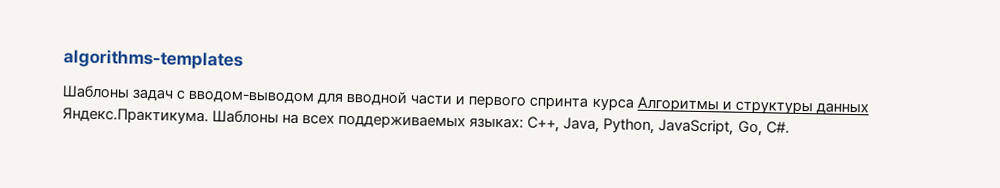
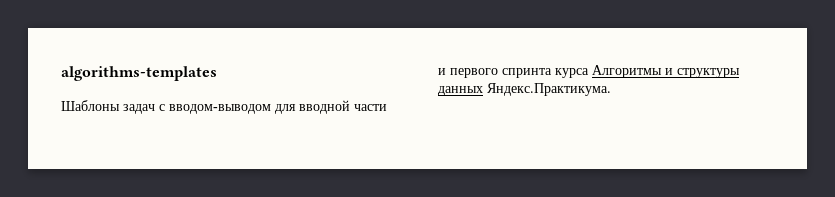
- Шаблоны задач с вводом-выводом для вводной части и первого спринта курса Алгоритмы и структуры данных Яндекс.Практикума. Шаблоны на всех поддерживаемых языках: C++, Java, Python, JavaScript, Go, C#.
+ Шаблоны задач с вводом-выводом для вводной части и первого спринта курса Алгоритмы и структуры данных Яндекс.Практикума.

